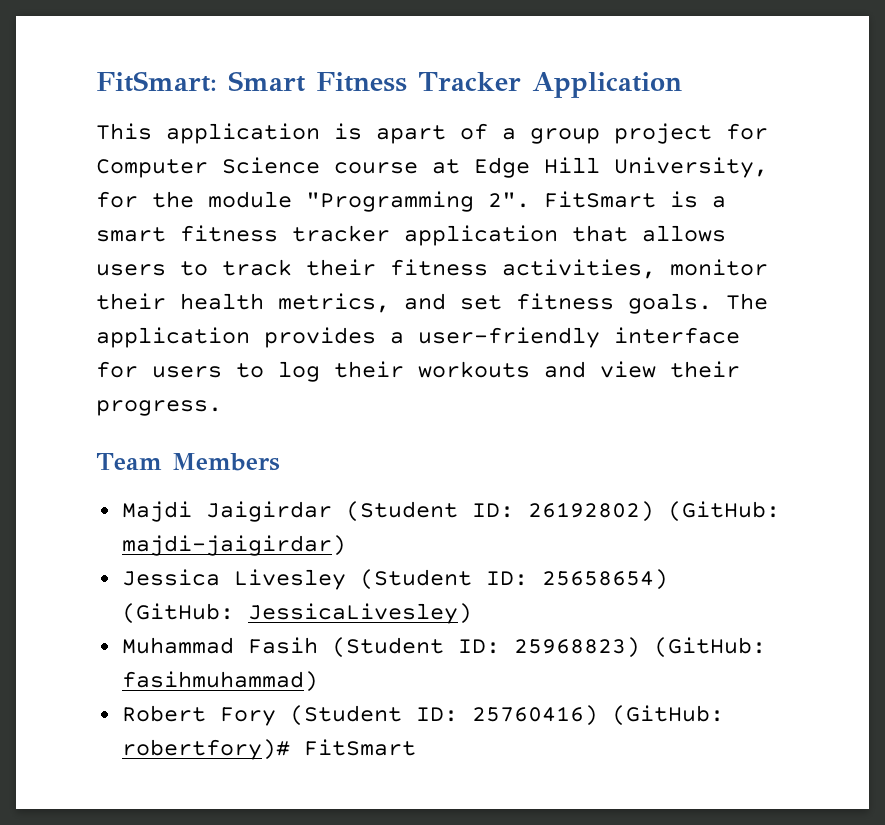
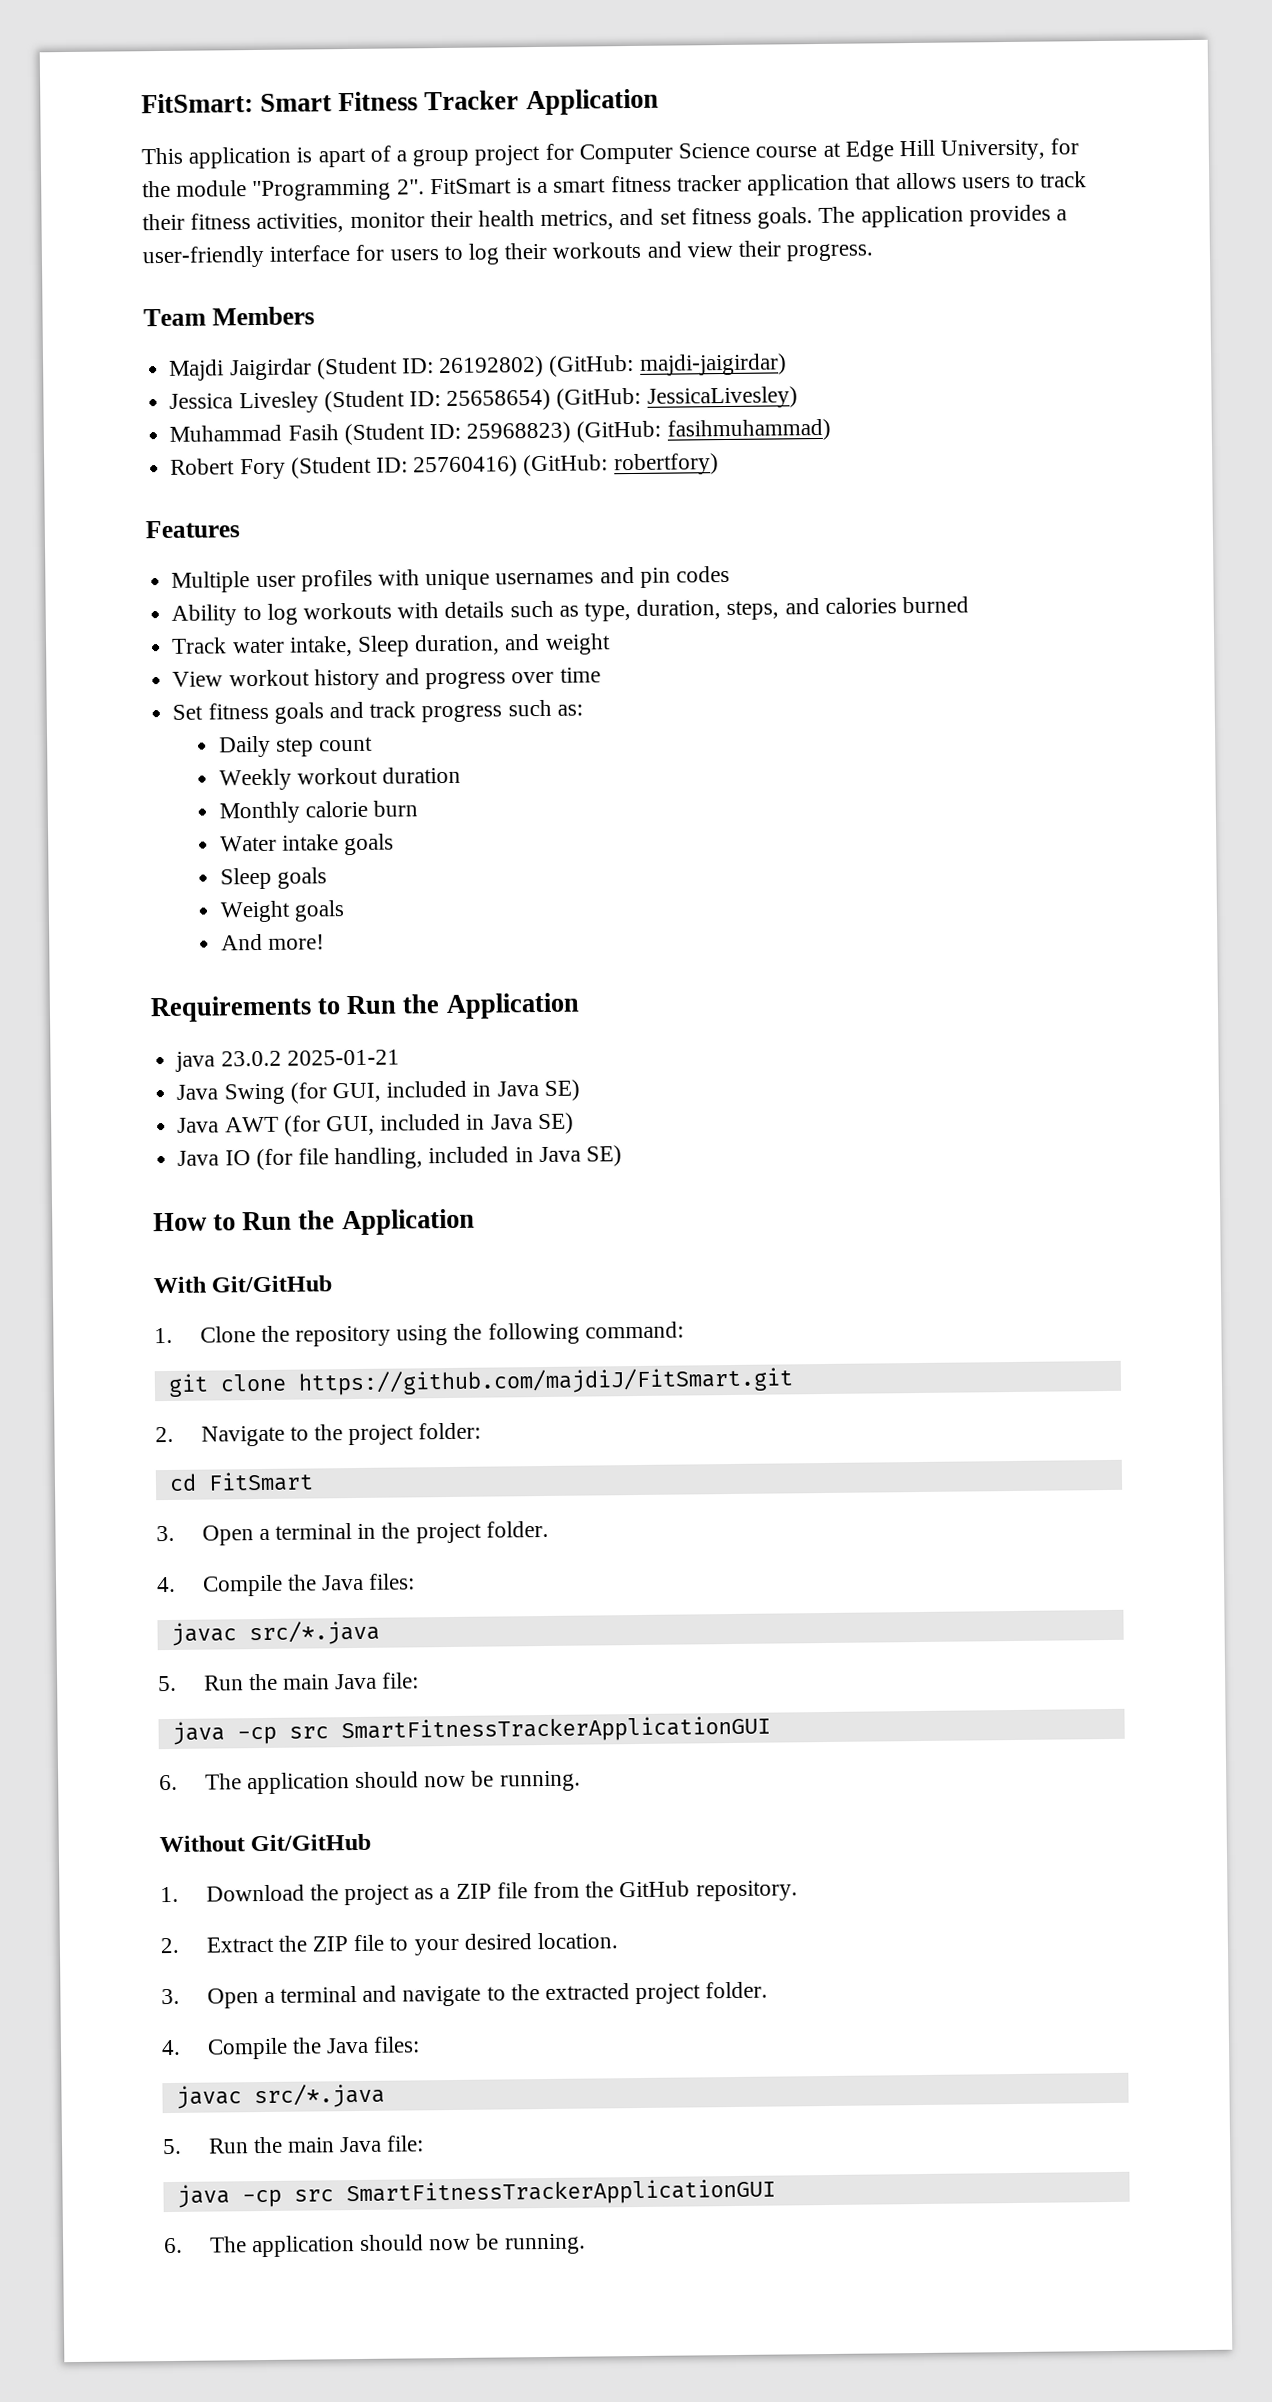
- Robert Fory (Student ID: 25760416) (GitHub: robertfory)# FitSmart
+ Robert Fory (Student ID: 25760416) (GitHub: robertfory)
+ Features
+ Multiple user profiles with unique usernames and pin codes
+ Ability to log workouts with details such as type, duration, steps, and calories burned
+ Track water intake, Sleep duration, and weight
+ View workout history and progress over time
+ Set fitness goals and track progress such as:
+ Daily step count
+ Weekly workout duration
+ Monthly calorie burn
+ Water intake goals
+ Sleep goals
+ Weight goals
+ And more!
+ Requirements to Run the Application
+ java 23.0.2 2025-01-21
+ Java Swing (for GUI, included in Java SE)
+ Java AWT (for GUI, included in Java SE)
+ Java IO (for file handling, included in Java SE)
+ How to Run the Application
+ With Git/GitHub
+ 1. Clone the repository using the following command:
+ git clone https://github.com/majdiJ/FitSmart.git
+ 2. Navigate to the project folder:
+ cd FitSmart
+ 3. Open a terminal in the project folder.
+ 4. Compile the Java files:
+ javac src/*.java
+ 5. Run the main Java file:
+ java -cp src SmartFitnessTrackerApplicationGUI
+ 6. The application should now be running.
+ Without Git/GitHub
+ 1. Download the project as a ZIP file from the GitHub repository.
+ 2. Extract the ZIP file to your desired location.
+ 3. Open a terminal and navigate to the extracted project folder.
+ 4. Compile the Java files:
+ javac src/*.java
+ 5. Run the main Java file:
+ java -cp src SmartFitnessTrackerApplicationGUI
+ 6. The application should now be running.

